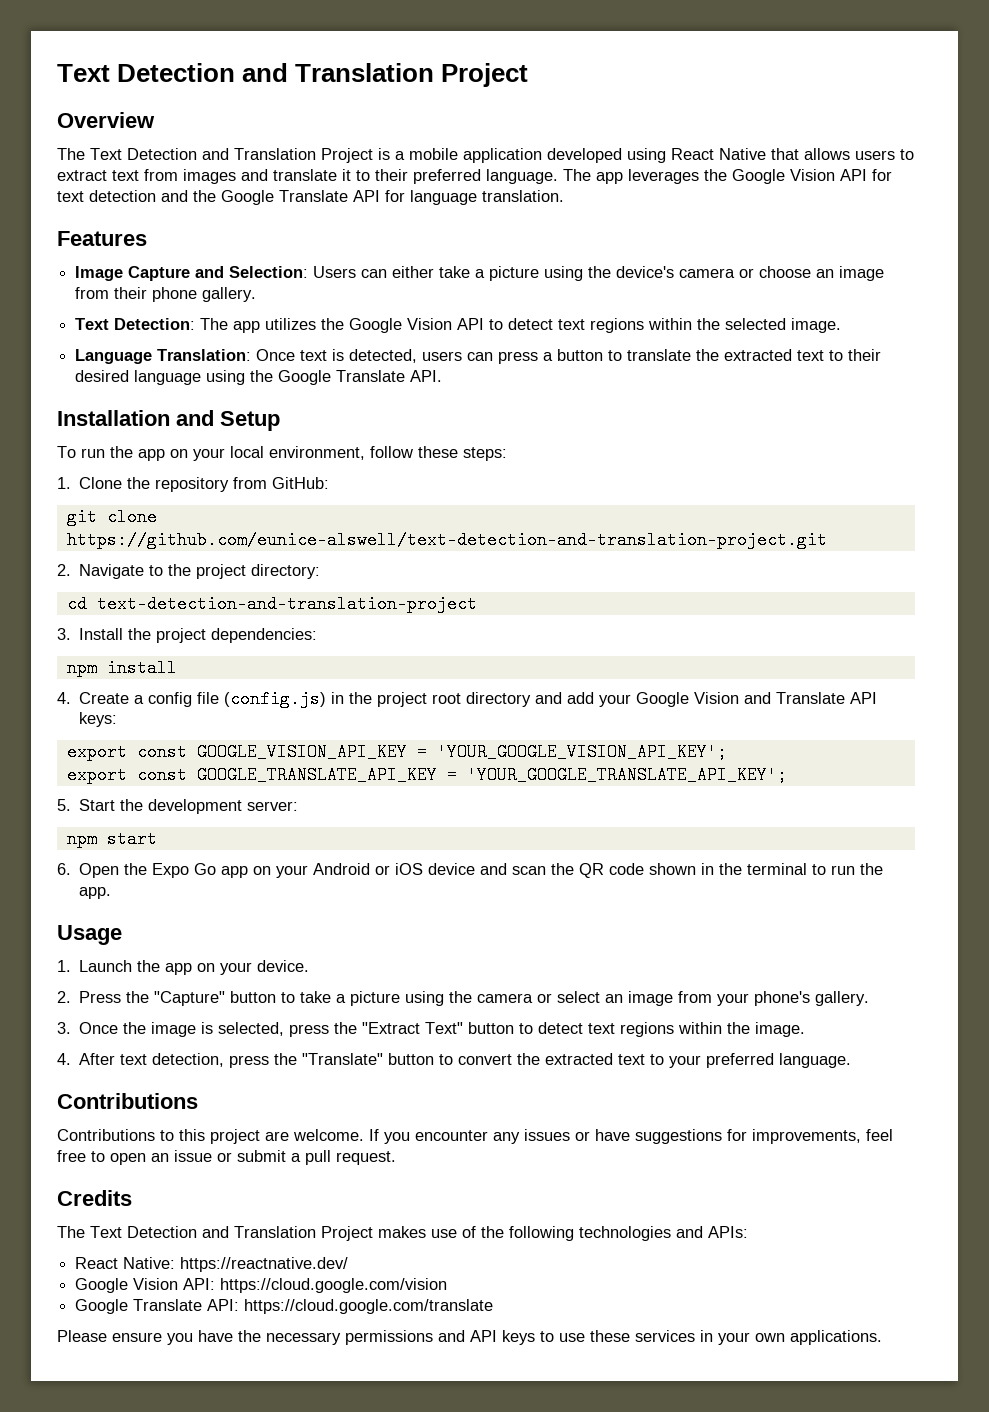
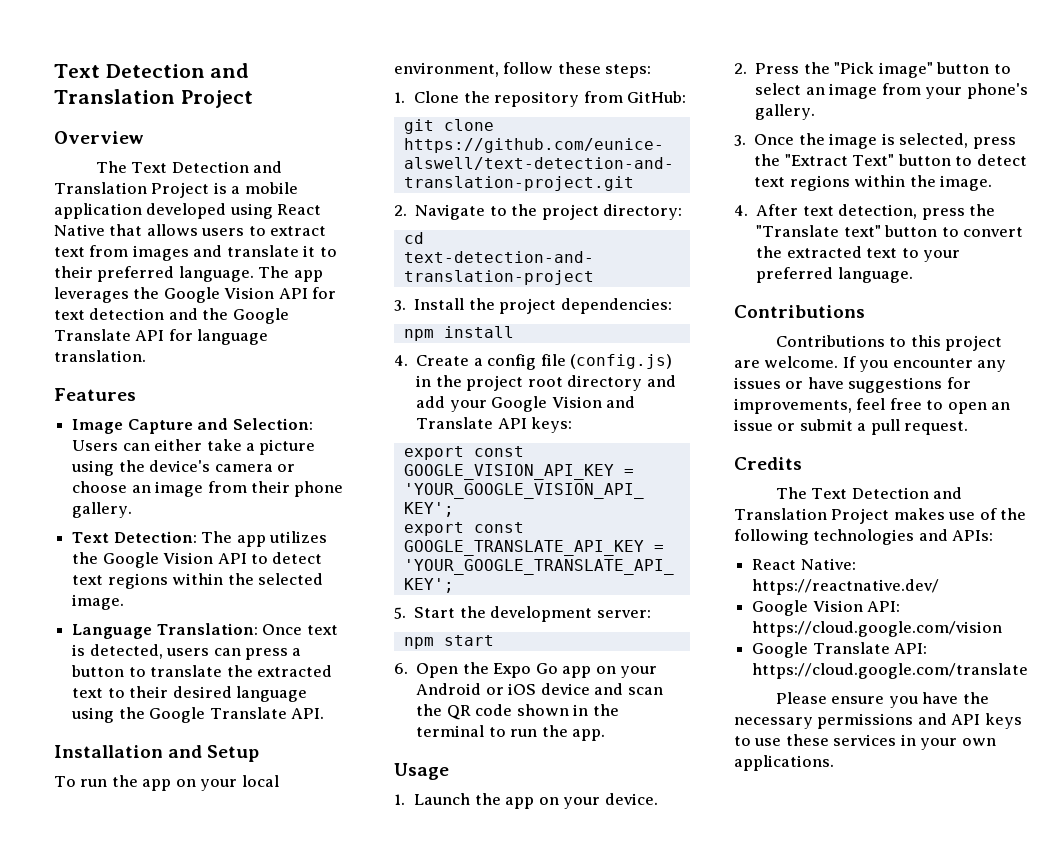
- 2. Press the "Capture" button to take a picture using the camera or select an image from your phone's gallery.
+ 2. Press the "Pick image" button to select an image from your phone's gallery.
- 4. After text detection, press the "Translate" button to convert the extracted text to your preferred language.
+ 4. After text detection, press the "Translate text" button to convert the extracted text to your preferred language.

